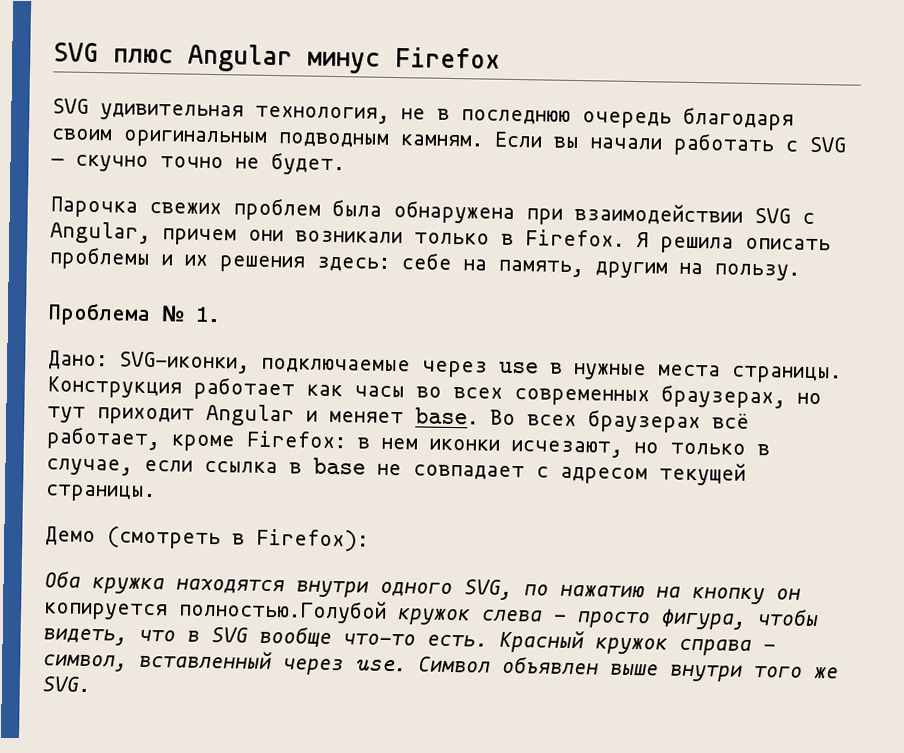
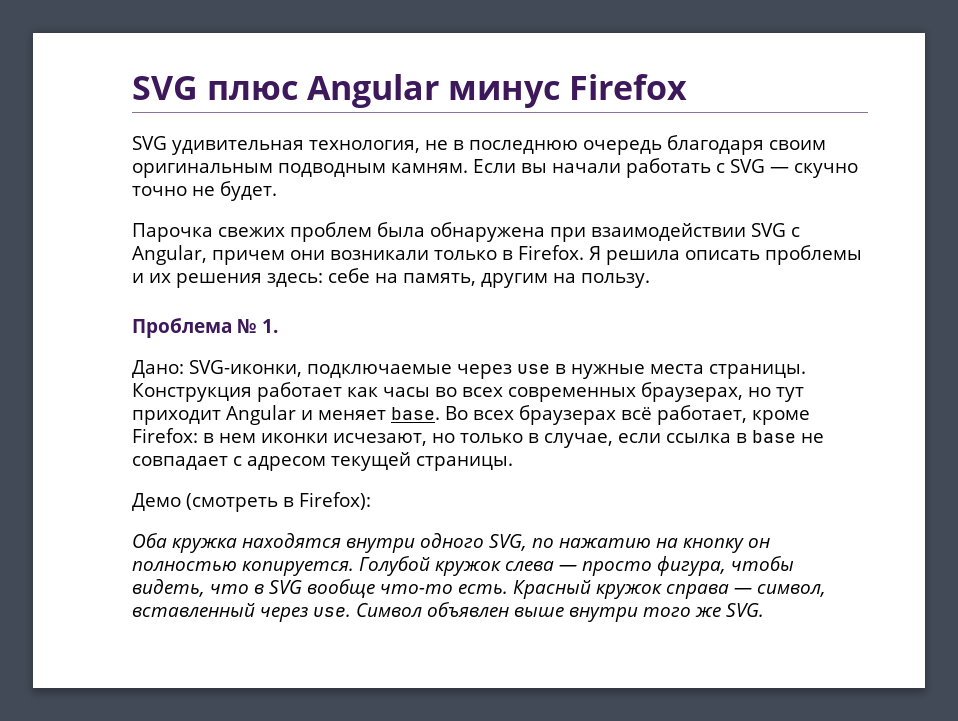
- Оба кружка находятся внутри одного SVG, по нажатию на кнопку он копируется полностью.Голубой кружок слева - просто фигура, чтобы видеть, что в SVG вообще что-то есть.
+ Оба кружка находятся внутри одного SVG, по нажатию на кнопку он полностью копируется. Голубой кружок слева — просто фигура, чтобы видеть, что в SVG вообще что-то есть.
- Красный кружок справа - символ, вставленный через use.
+ Красный кружок справа — символ, вставленный через use.

